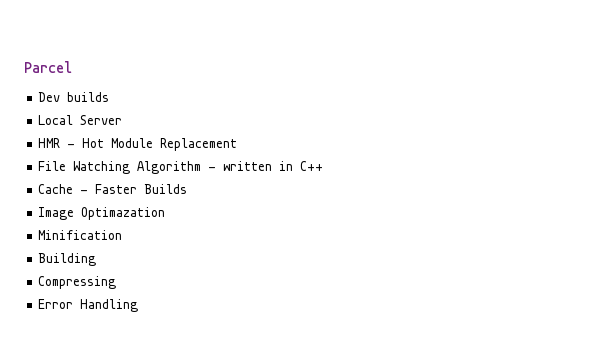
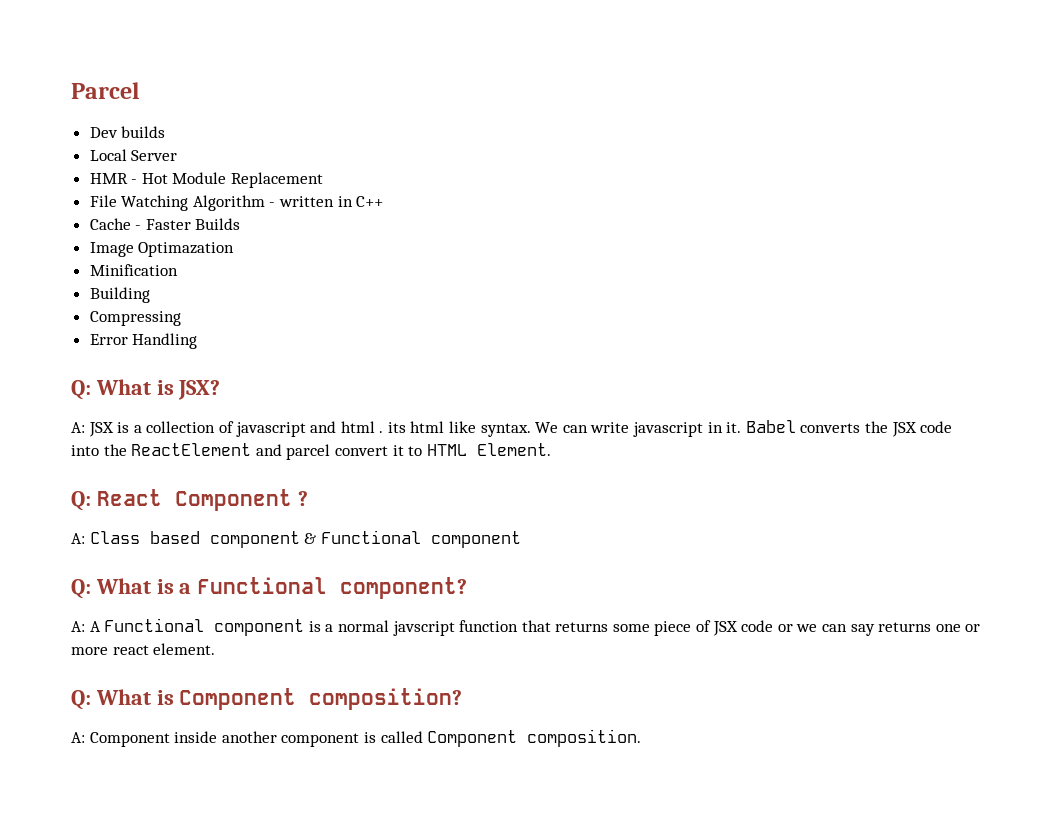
+ Q: What is JSX?
+ A: JSX is a collection of javascript and html . its html like syntax. We can write javascript in it. Babel converts the JSX code into the ReactElement and parcel convert it to HTML Element.
+ Q: React Component ?
+ A: Class based component & Functional component
+ Q: What is a Functional component?
+ A: A Functional component is a normal javscript function that returns some piece of JSX code or we can say returns one or more react element.
+ Q: What is Component composition?
+ A: Component inside another component is called Component composition.

